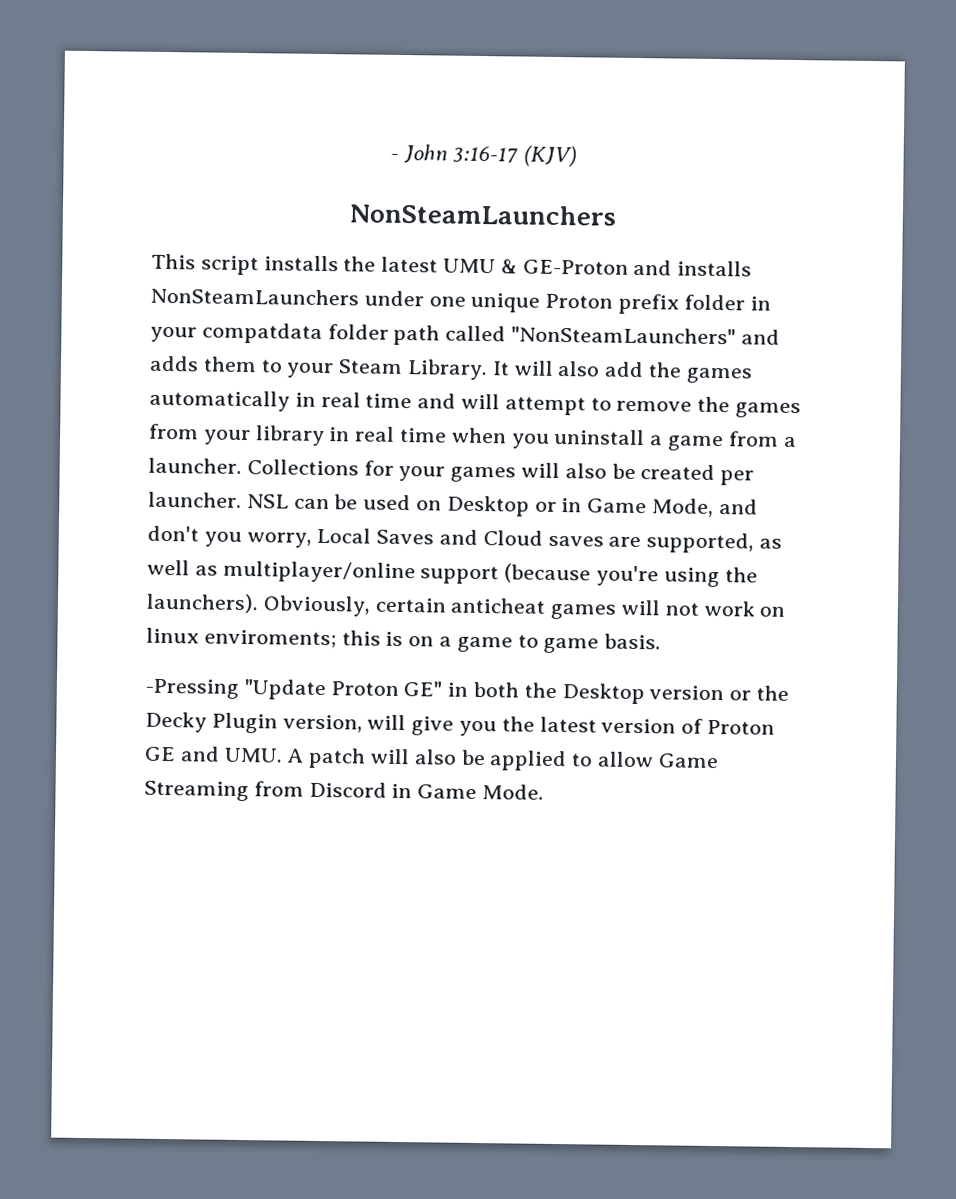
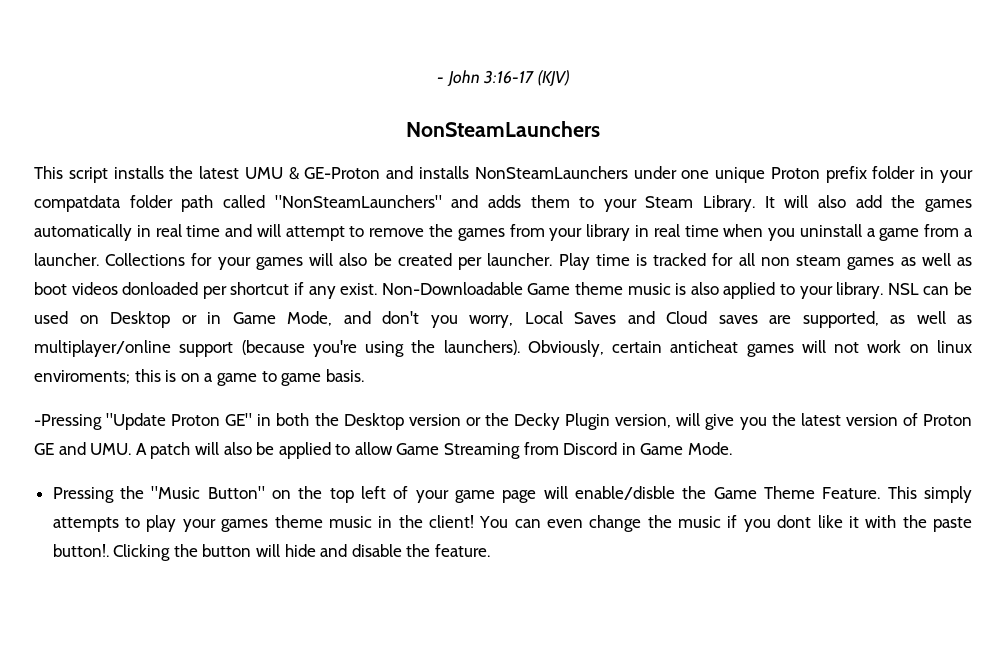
+ Play time is tracked for all non steam games as well as boot videos donloaded per shortcut if any exist. Non-Downloadable Game theme music is also applied to your library.
+ Pressing the "Music Button" on the top left of your game page will enable/disble the Game Theme Feature. This simply attempts to play your games theme music in the client! You can even change the music if you dont like it with the paste button!. Clicking the button will hide and disable the feature.

